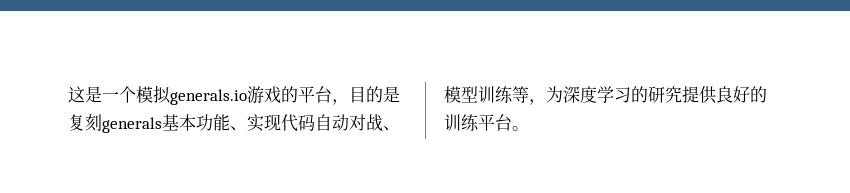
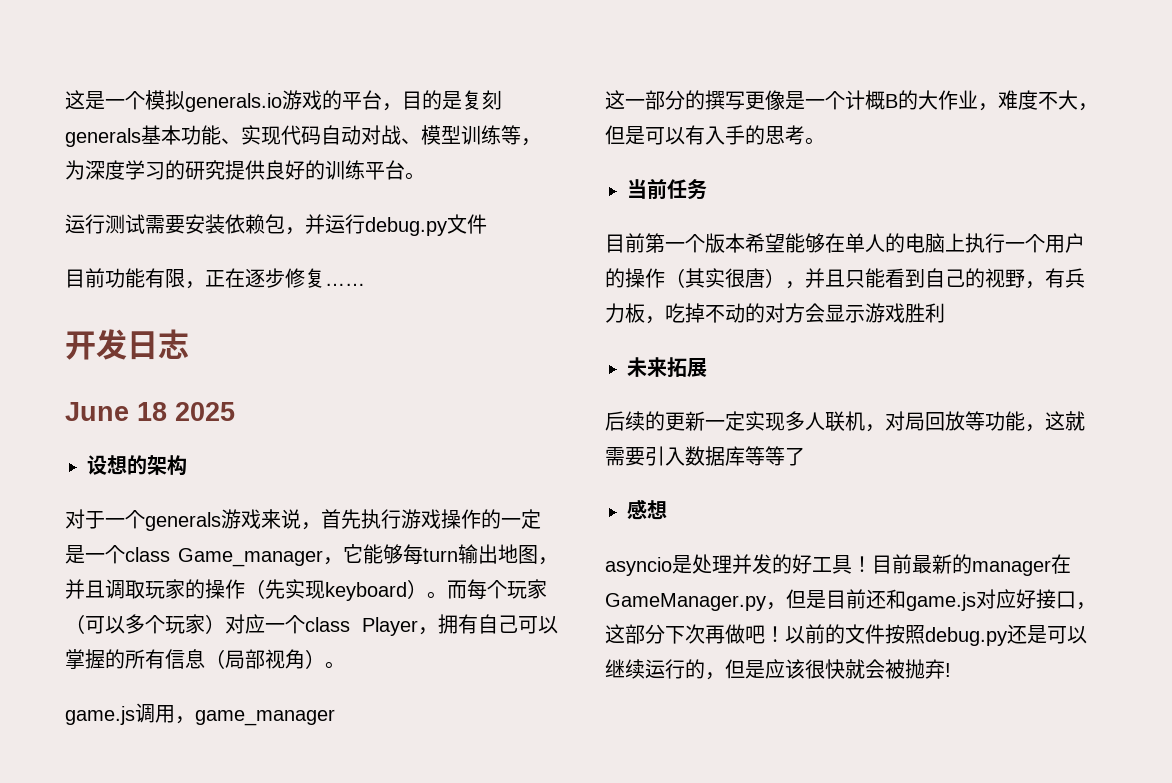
+ 运行测试需要安装依赖包，并运行debug.py文件
+ 目前功能有限，正在逐步修复……
+ 开发日志
+ June 18 2025
+ 设想的架构
+ 对于一个generals游戏来说，首先执行游戏操作的一定是一个class Game_manager，它能够每turn输出地图，并且调取玩家的操作（先实现keyboard）。而每个玩家（可以多个玩家）对应一个class Player，拥有自己可以掌握的所有信息（局部视角）。
+ game.js调用，game_manager
+ 这一部分的撰写更像是一个计概B的大作业，难度不大，但是可以有入手的思考。
+ 当前任务
+ 目前第一个版本希望能够在单人的电脑上执行一个用户的操作（其实很唐），并且只能看到自己的视野，有兵力板，吃掉不动的对方会显示游戏胜利
+ 未来拓展
+ 后续的更新一定实现多人联机，对局回放等功能，这就需要引入数据库等等了
+ 感想
+ asyncio是处理并发的好工具！目前最新的manager在GameManager.py，但是目前还和game.js对应好接口，这部分下次再做吧！以前的文件按照debug.py还是可以继续运行的，但是应该很快就会被抛弃!

